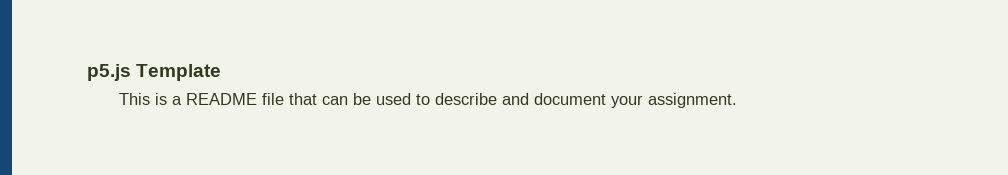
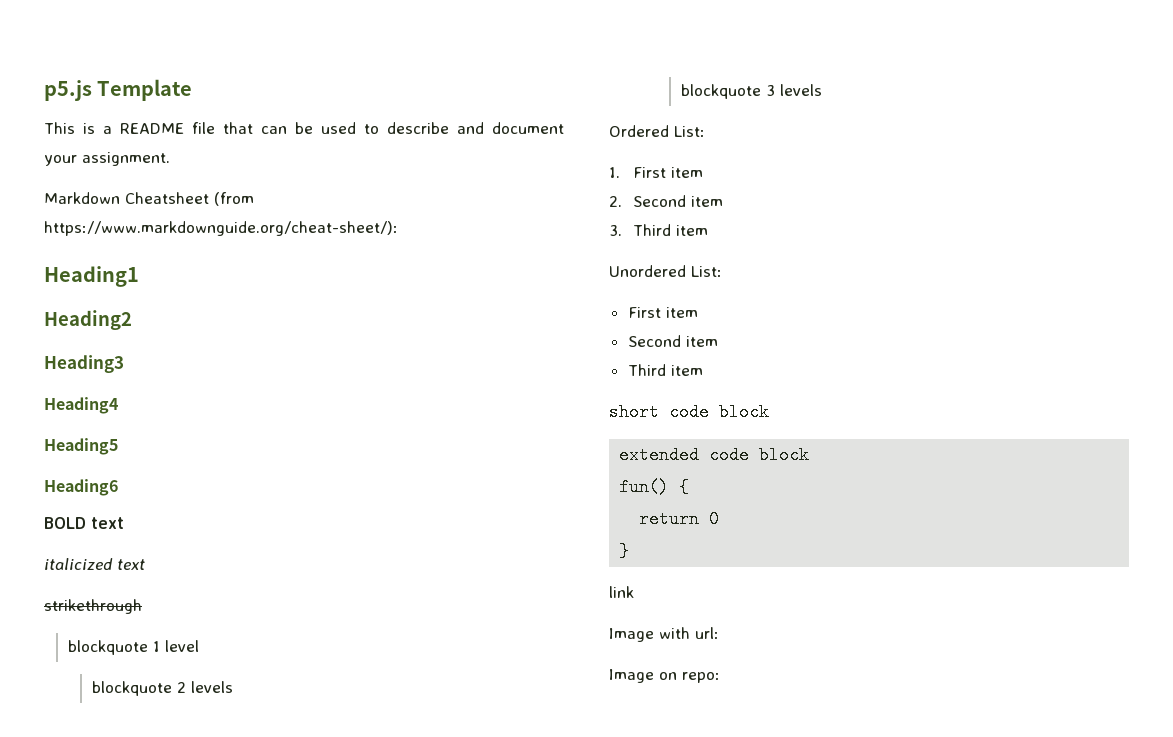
+ Markdown Cheatsheet (from https://www.markdownguide.org/cheat-sheet/):
+ Heading1
+ Heading2
+ Heading3
+ Heading4
+ Heading5
+ Heading6
+ BOLD text
+ italicized text
+ strikethrough
+ blockquote 1 level
+ blockquote 2 levels
+ blockquote 3 levels
+ Ordered List:
+ 1. First item
+ 2. Second item
+ 3. Third item
+ Unordered List:
+ First item
+ Second item
+ Third item
+ short code block
+ extended code block
+ fun() {
+ return 0
+ }
+ link
+ Image with url:
+ Image on repo:

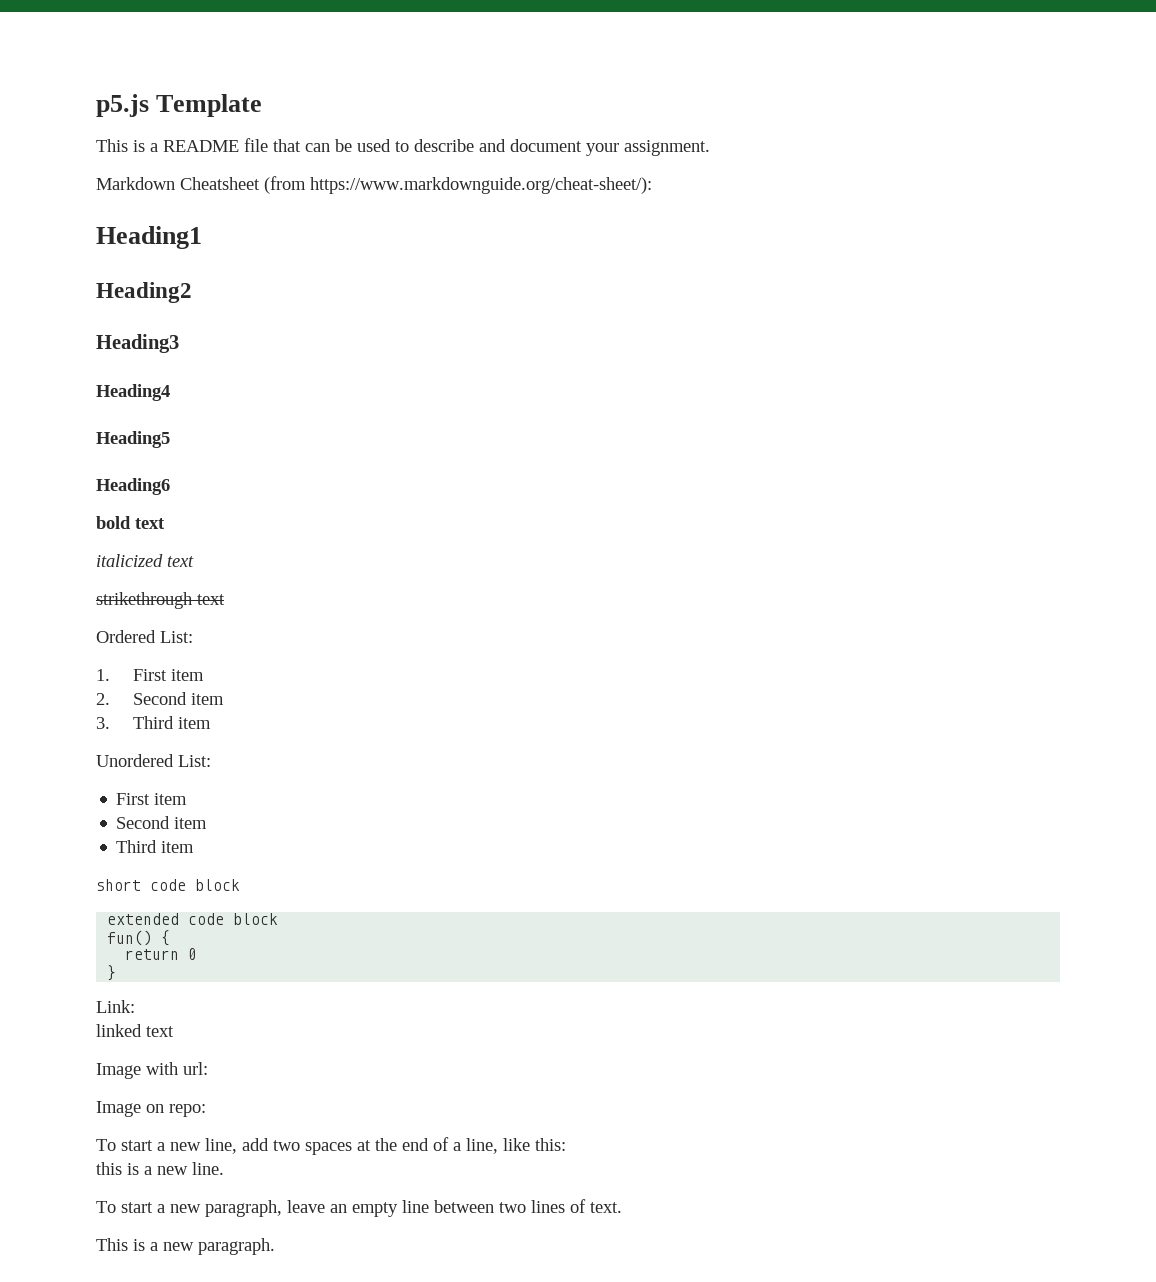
- BOLD text
+ bold text
- strikethrough
- blockquote 1 level
- blockquote 2 levels
- blockquote 3 levels
+ strikethrough text
- link
+ Link:
+ linked text
+ To start a new line, add two spaces at the end of a line, like this:
+ this is a new line.
+ To start a new paragraph, leave an empty line between two lines of text.
+ This is a new paragraph.

